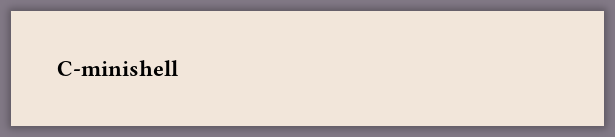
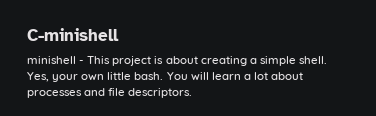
+ minishell - This project is about creating a simple shell. Yes, your own little bash. You will learn a lot about processes and file descriptors.

